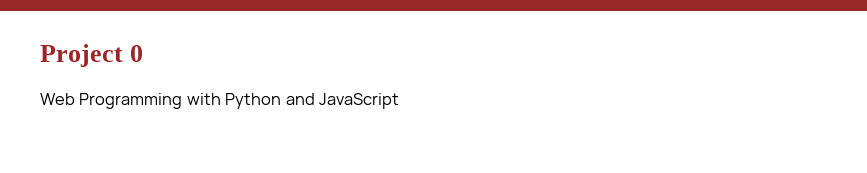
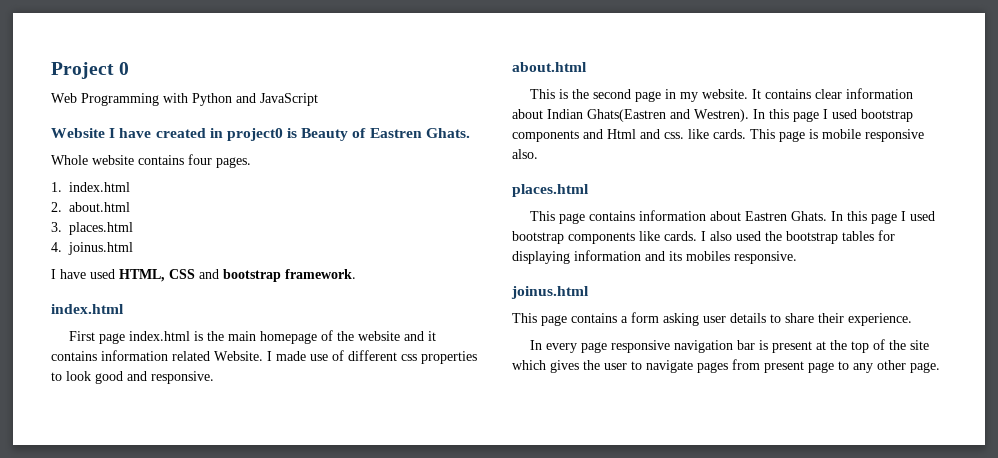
+ Website I have created in project0 is Beauty of Eastren Ghats.
+ Whole website contains four pages.
+ 1. index.html
+ 2. about.html
+ 3. places.html
+ 4. joinus.html
+ I have used HTML, CSS and bootstrap framework.
+ index.html
+ First page index.html is the main homepage of the website and it contains information related Website. I made use of different css properties to look good and responsive.
+ about.html
+ This is the second page in my website. It contains clear information about Indian Ghats(Eastren and Westren). In this page I used bootstrap components and Html and css. like cards. This page is mobile responsive also.
+ places.html
+ This page contains information about Eastren Ghats. In this page I used bootstrap components like cards. I also used the bootstrap tables for displaying information and its mobiles responsive.
+ joinus.html
+ This page contains a form asking user details to share their experience.
+ In every page responsive navigation bar is present at the top of the site which gives the user to navigate pages from present page to any other page.

